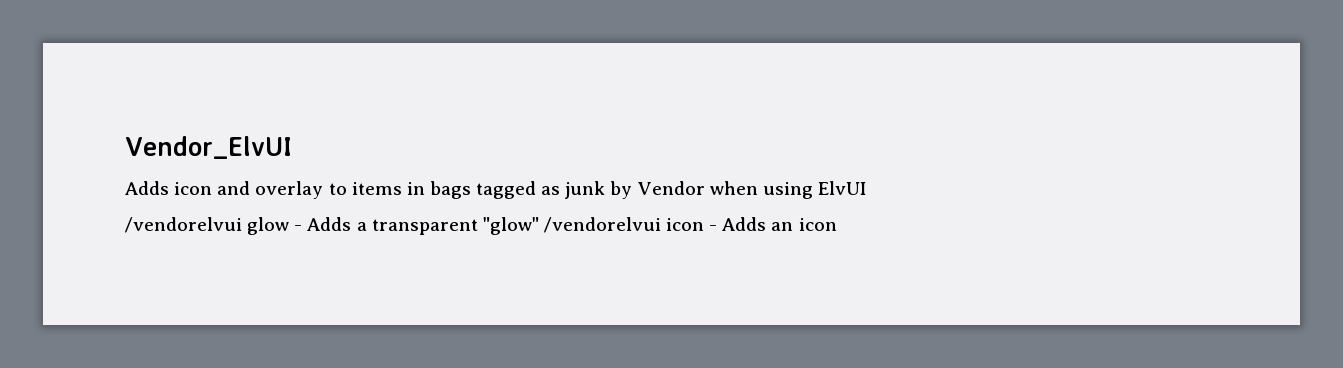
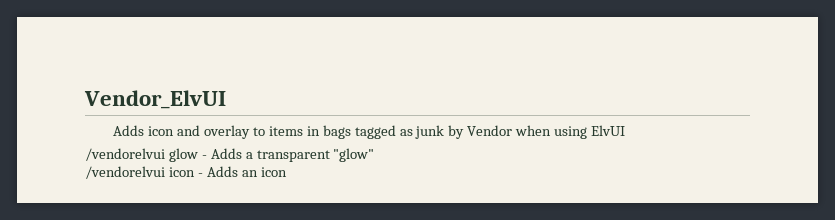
- /vendorelvui glow - Adds a transparent "glow" /vendorelvui icon - Adds an icon
+ /vendorelvui glow - Adds a transparent "glow"
+ /vendorelvui icon - Adds an icon

